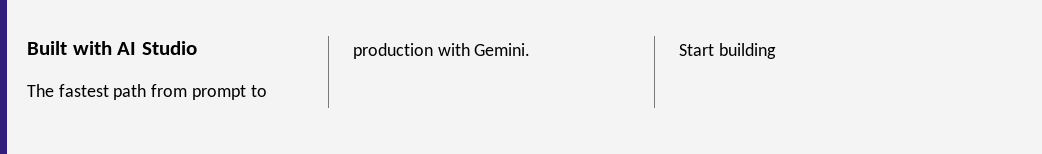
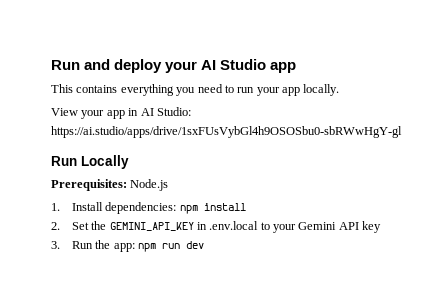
- Built with AI Studio
- The fastest path from prompt to production with Gemini.
- Start building
+ Run and deploy your AI Studio app
+ This contains everything you need to run your app locally.
+ View your app in AI Studio: https://ai.studio/apps/drive/1sxFUsVybGl4h9OSOSbu0-sbRWwHgY-gl
+ Run Locally
+ Prerequisites: Node.js
+ 1. Install dependencies: npm install
+ 2. Set the GEMINI_API_KEY in .env.local to your Gemini API key
+ 3. Run the app: npm run dev

